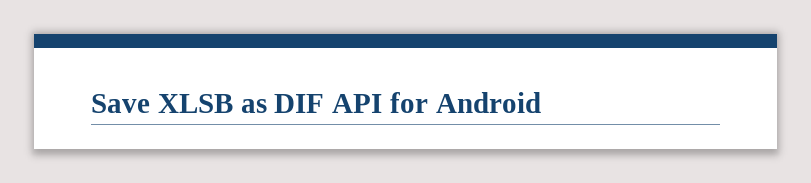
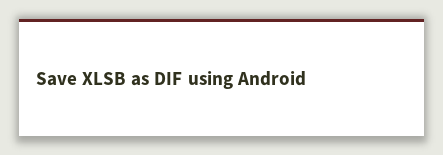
- Save XLSB as DIF API for Android
+ Save XLSB as DIF using Android

